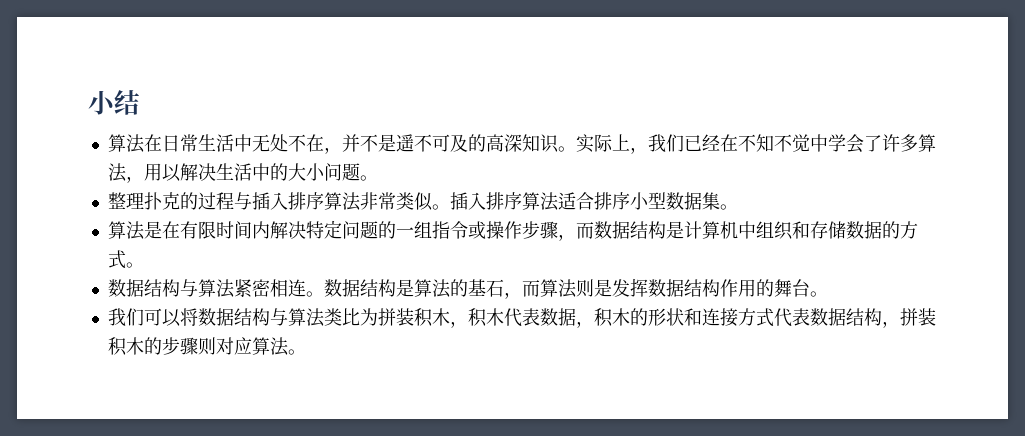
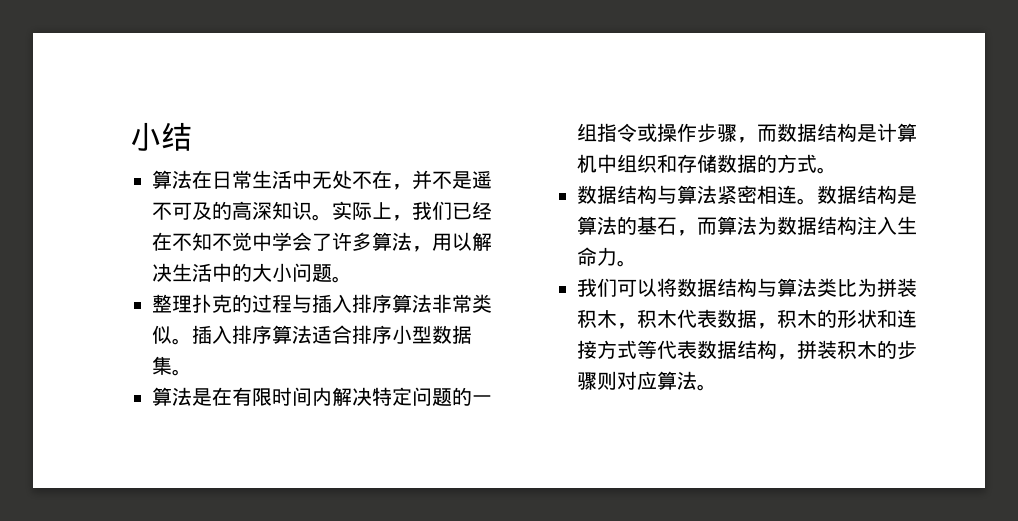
- 数据结构是算法的基石，而算法则是发挥数据结构作用的舞台。
+ 数据结构是算法的基石，而算法为数据结构注入生命力。
- 我们可以将数据结构与算法类比为拼装积木，积木代表数据，积木的形状和连接方式代表数据结构，拼装积木的步骤则对应算法。
+ 我们可以将数据结构与算法类比为拼装积木，积木代表数据，积木的形状和连接方式等代表数据结构，拼装积木的步骤则对应算法。

